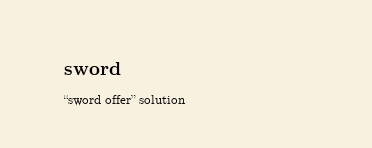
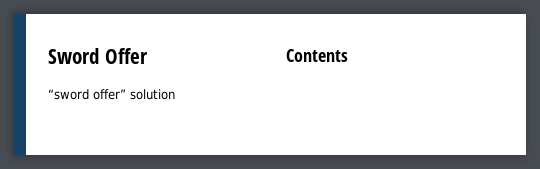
- sword
+ Sword Offer
+ Contents

